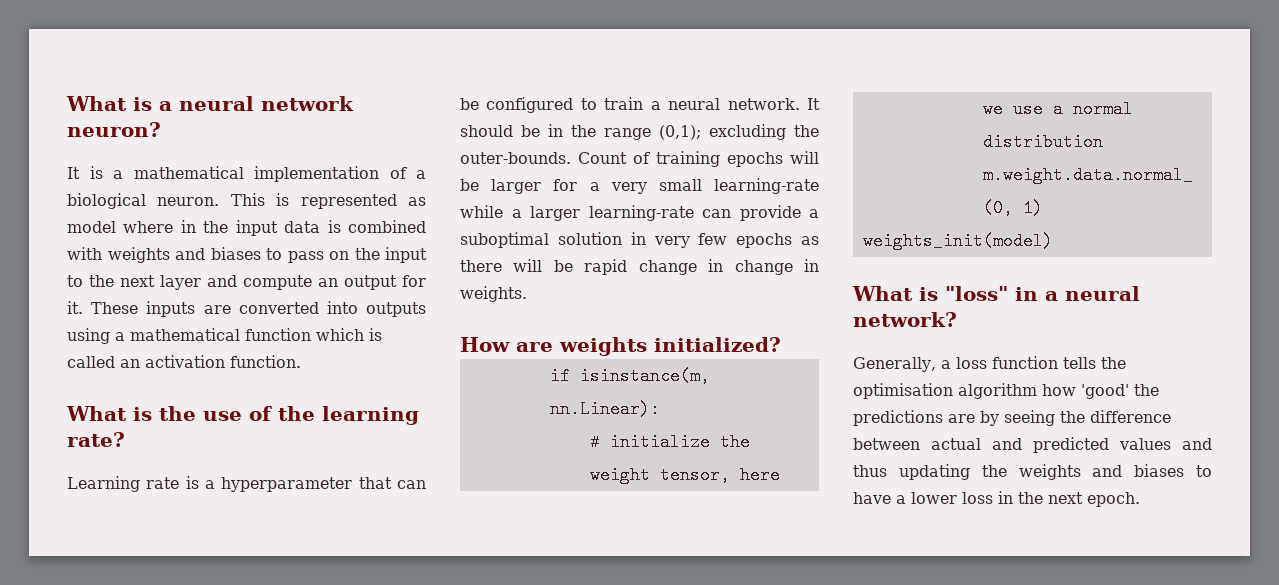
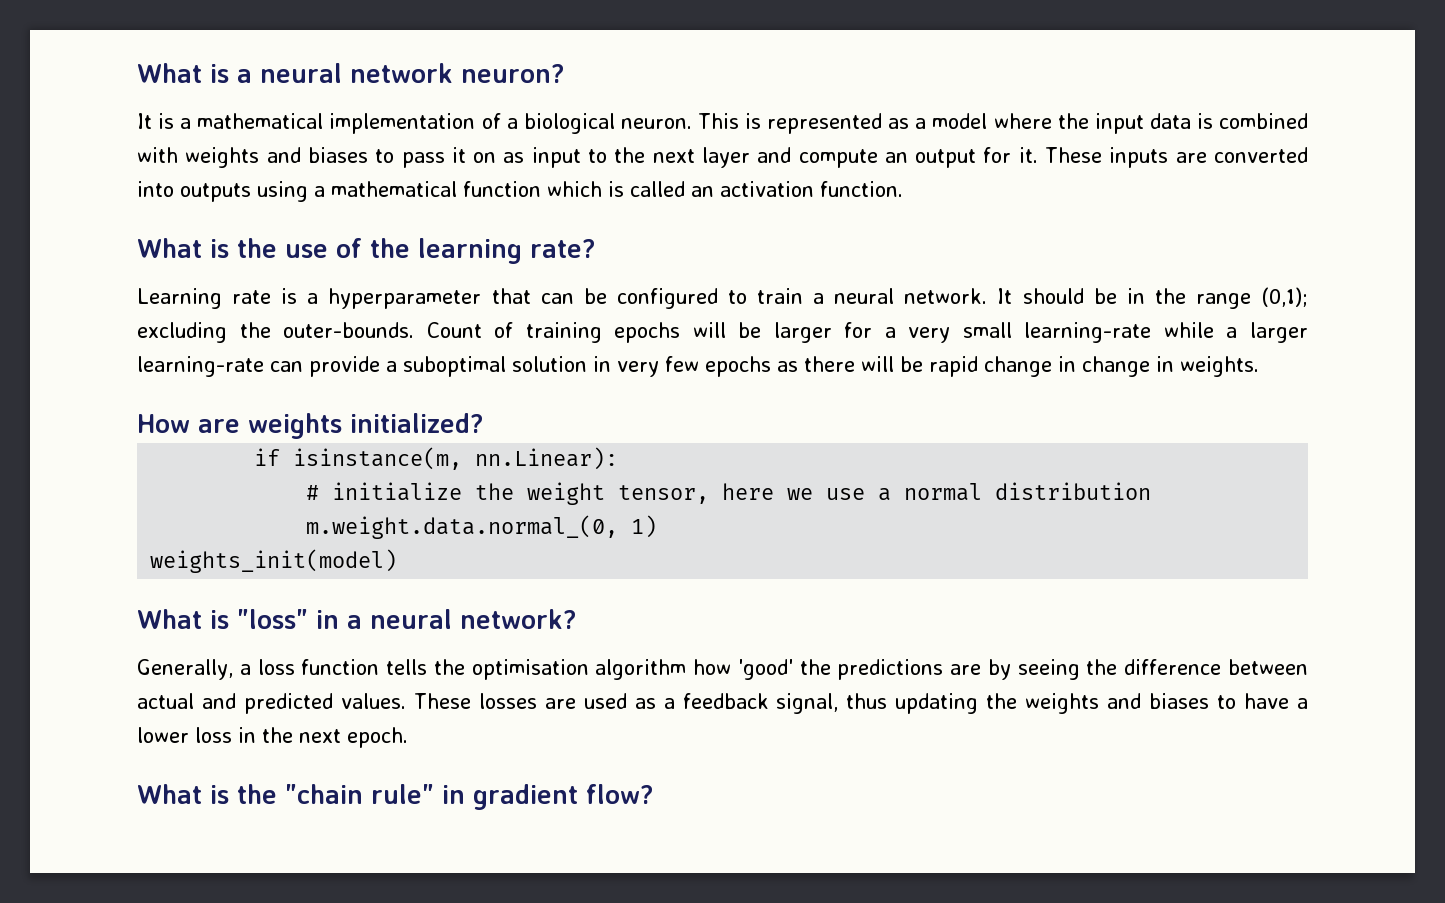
- This is represented as model where in the input data is combined with weights and biases to pass on the input to the next layer and compute an output for it.
+ This is represented as a model where the input data is combined with weights and biases to pass it on as input to the next layer and compute an output for it.
- Generally, a loss function tells the optimisation algorithm how 'good' the predictions are by seeing the difference between actual and predicted values and thus updating the weights and biases to have a lower loss in the next epoch.
+ Generally, a loss function tells the optimisation algorithm how 'good' the predictions are by seeing the difference between actual and predicted values. These losses are used as a feedback signal, thus updating the weights and biases to have a lower loss in the next epoch.
+ What is the "chain rule" in gradient flow?

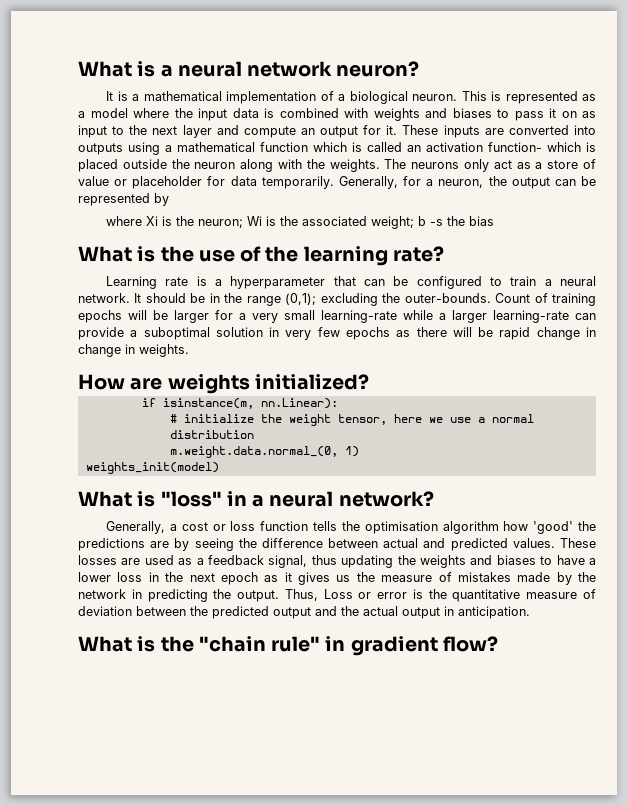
- These inputs are converted into outputs using a mathematical function which is called an activation function.
+ These inputs are converted into outputs using a mathematical function which is called an activation function- which is placed outside the neuron along with the weights. The neurons only act as a store of value or placeholder for data temporarily. Generally, for a neuron, the output can be represented by
+ where Xi is the neuron; Wi is the associated weight; b -s the bias
- Generally, a loss function tells the optimisation algorithm how 'good' the predictions are by seeing the difference between actual and predicted values.
+ Generally, a cost or loss function tells the optimisation algorithm how 'good' the predictions are by seeing the difference between actual and predicted values.
- These losses are used as a feedback signal, thus updating the weights and biases to have a lower loss in the next epoch.
+ These losses are used as a feedback signal, thus updating the weights and biases to have a lower loss in the next epoch as it gives us the measure of mistakes made by the network in predicting the output. Thus, Loss or error is the quantitative measure of deviation between the predicted output and the actual output in anticipation.

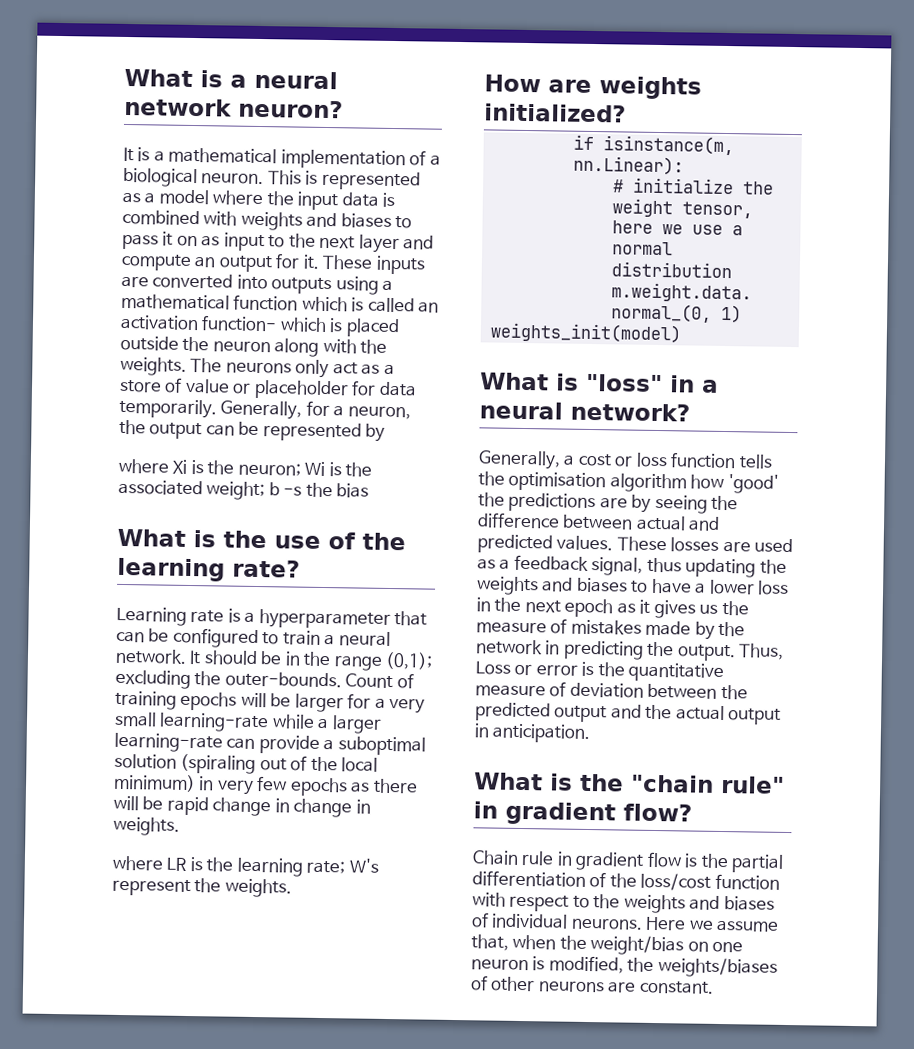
- Count of training epochs will be larger for a very small learning-rate while a larger learning-rate can provide a suboptimal solution in very few epochs as there will be rapid change in change in weights.
+ Count of training epochs will be larger for a very small learning-rate while a larger learning-rate can provide a suboptimal solution (spiraling out of the local minimum) in very few epochs as there will be rapid change in change in weights.
+ where LR is the learning rate; W's represent the weights.
+ Chain rule in gradient flow is the partial differentiation of the loss/cost function with respect to the weights and biases of individual neurons. Here we assume that, when the weight/bias on one neuron is modified, the weights/biases of other neurons are constant.

